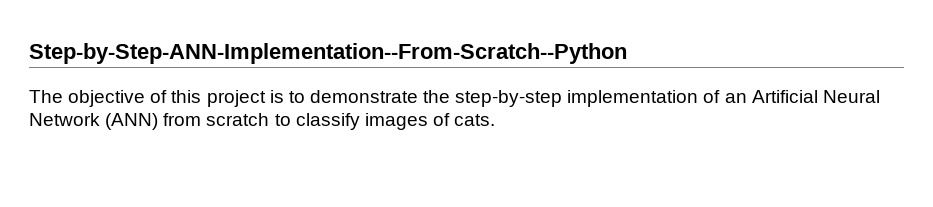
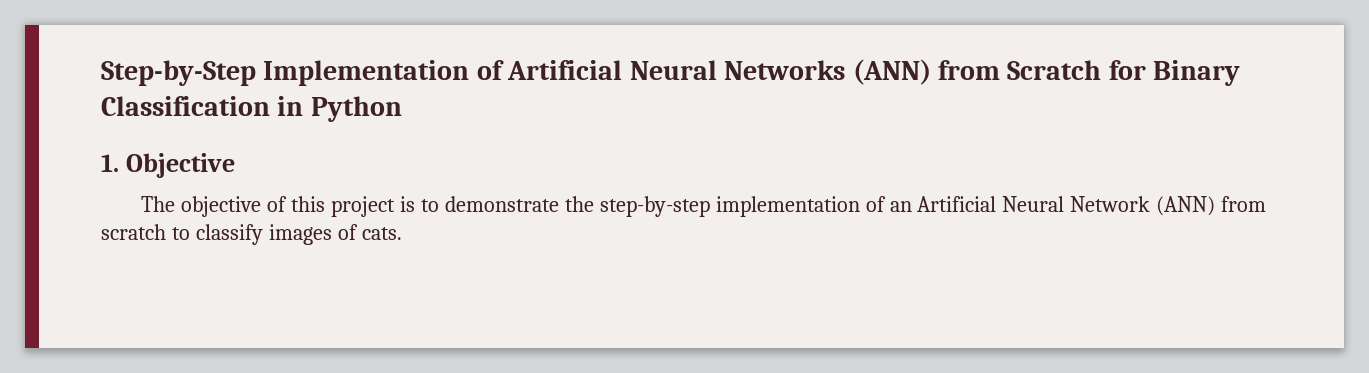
- Step-by-Step-ANN-Implementation--From-Scratch--Python
+ Step-by-Step Implementation of Artificial Neural Networks (ANN) from Scratch for Binary Classification in Python
+ 1. Objective

